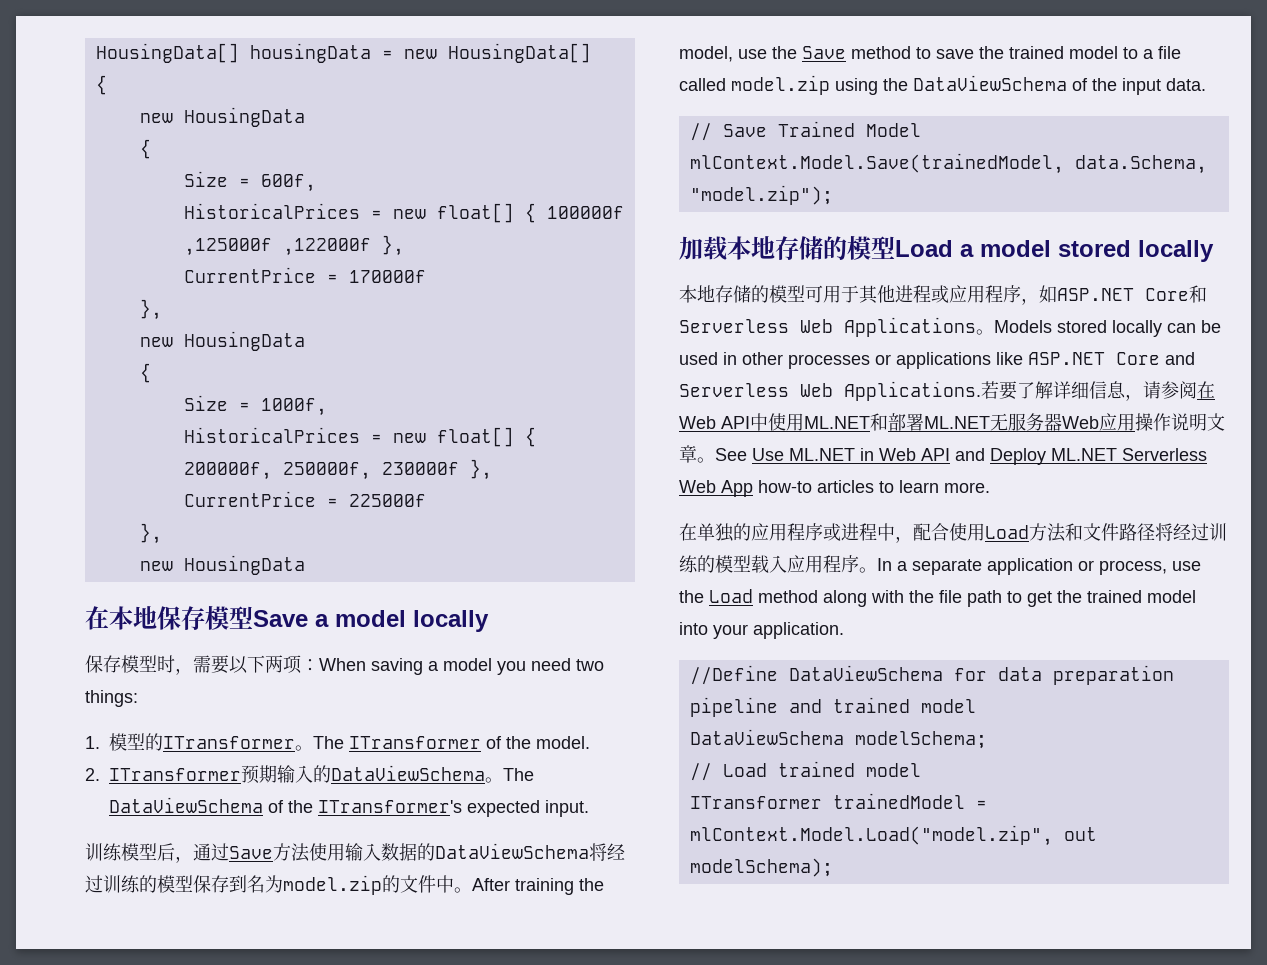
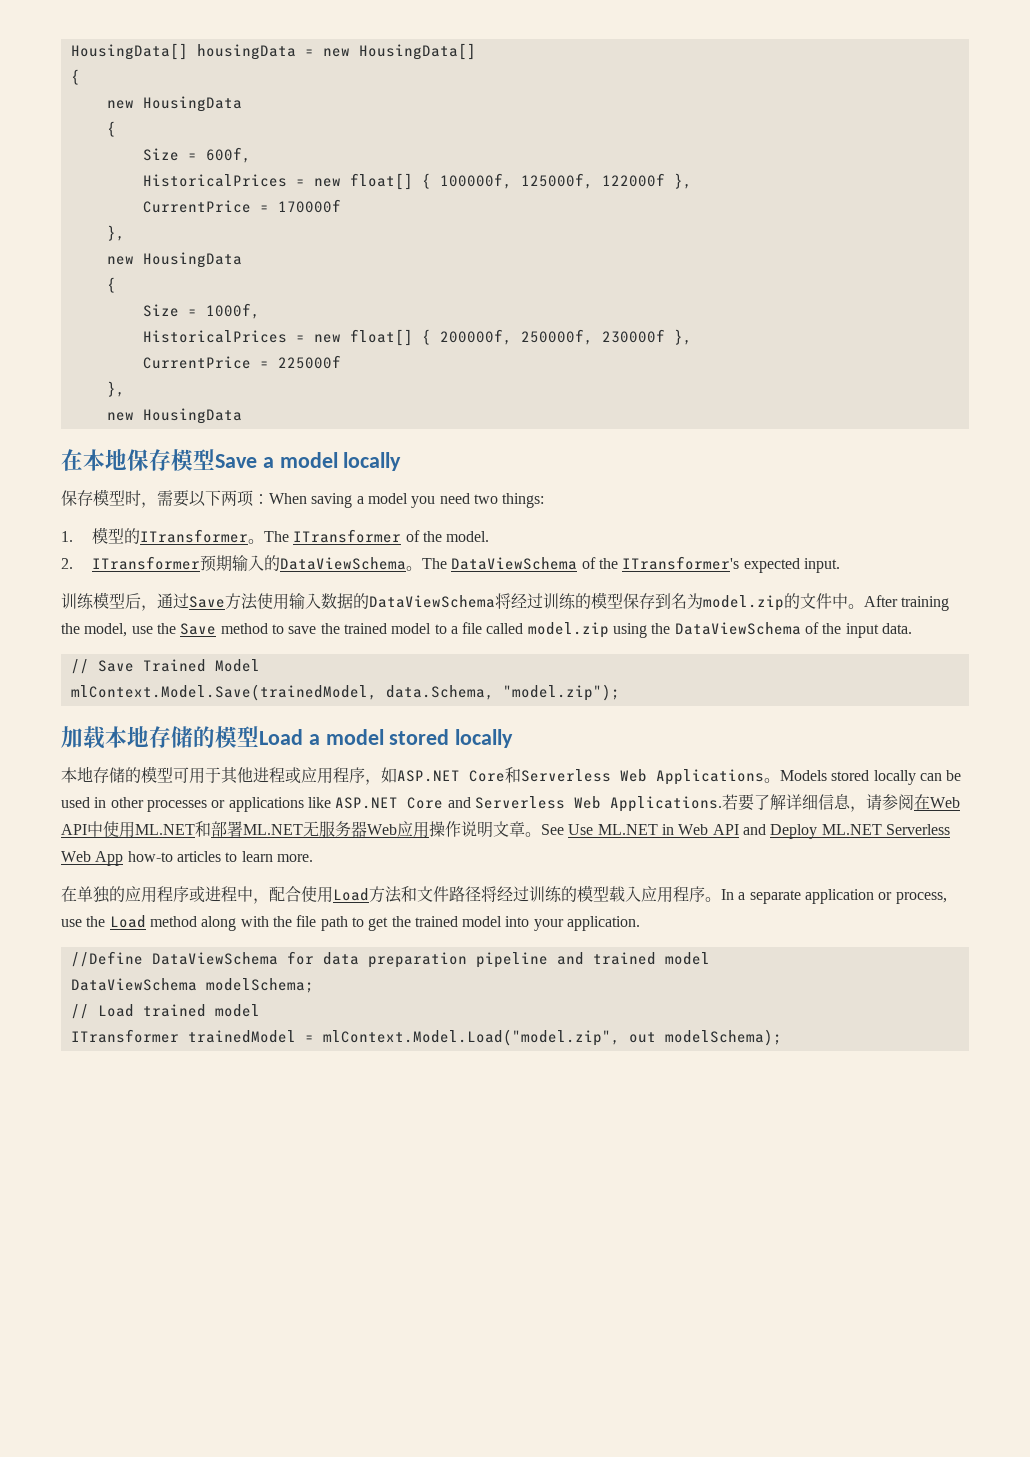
- HistoricalPrices = new float[] { 100000f ,125000f ,122000f },
+ HistoricalPrices = new float[] { 100000f, 125000f, 122000f },

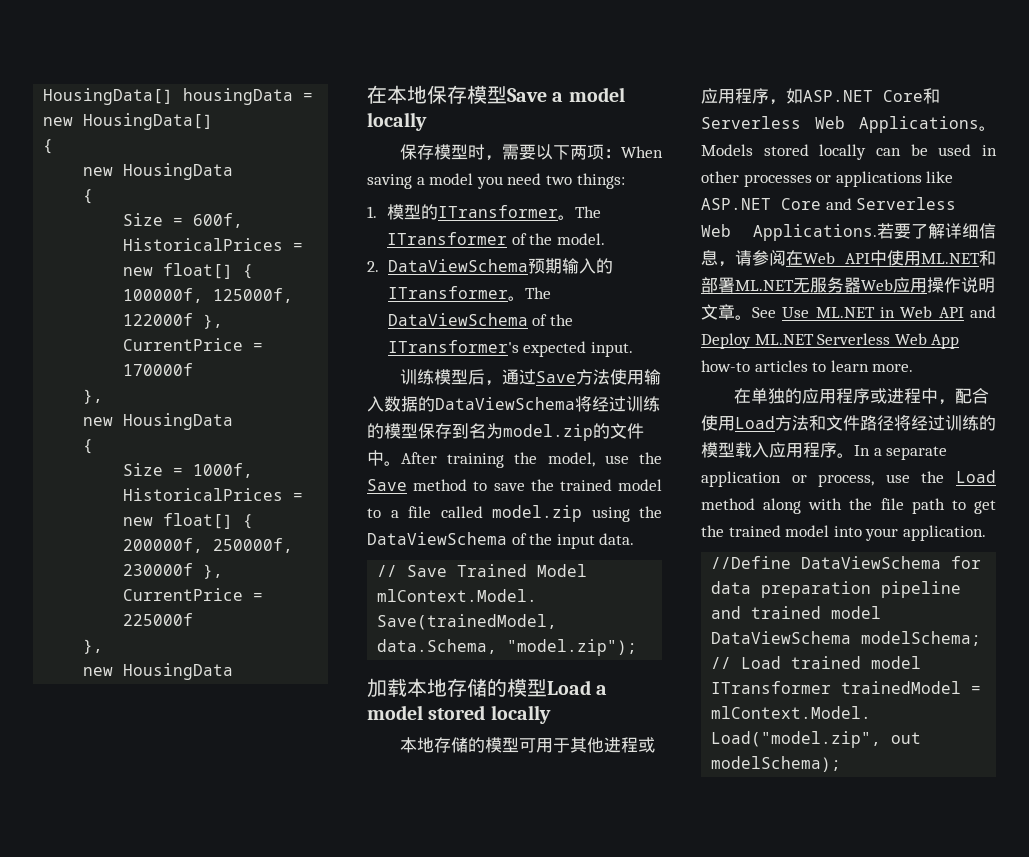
- 2. ITransformer预期输入的DataViewSchema。
+ 2. DataViewSchema预期输入的ITransformer。

